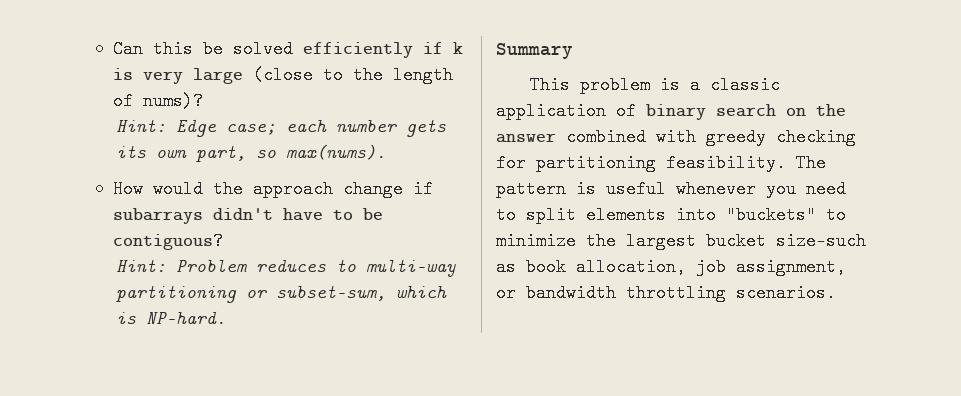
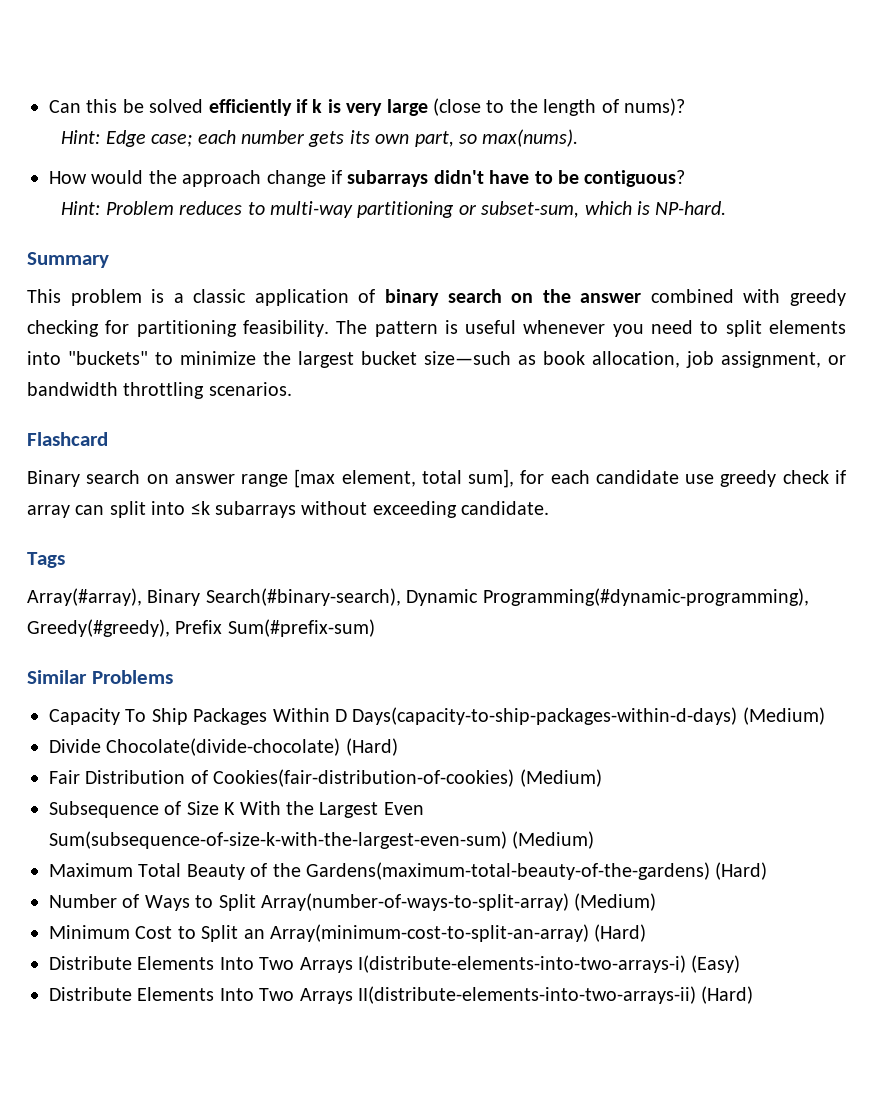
+ Flashcard
+ Binary search on answer range [max element, total sum], for each candidate use greedy check if array can split into ≤k subarrays without exceeding candidate.
+ Tags
+ Array(#array), Binary Search(#binary-search), Dynamic Programming(#dynamic-programming), Greedy(#greedy), Prefix Sum(#prefix-sum)
+ Similar Problems
+ Capacity To Ship Packages Within D Days(capacity-to-ship-packages-within-d-days) (Medium)
+ Divide Chocolate(divide-chocolate) (Hard)
+ Fair Distribution of Cookies(fair-distribution-of-cookies) (Medium)
+ Subsequence of Size K With the Largest Even Sum(subsequence-of-size-k-with-the-largest-even-sum) (Medium)
+ Maximum Total Beauty of the Gardens(maximum-total-beauty-of-the-gardens) (Hard)
+ Number of Ways to Split Array(number-of-ways-to-split-array) (Medium)
+ Minimum Cost to Split an Array(minimum-cost-to-split-an-array) (Hard)
+ Distribute Elements Into Two Arrays I(distribute-elements-into-two-arrays-i) (Easy)
+ Distribute Elements Into Two Arrays II(distribute-elements-into-two-arrays-ii) (Hard)

